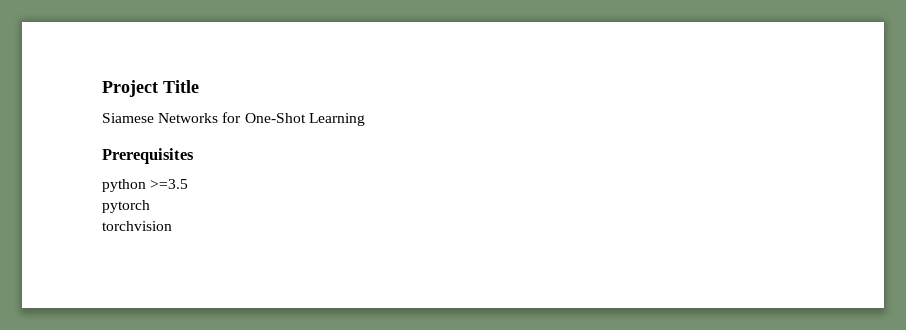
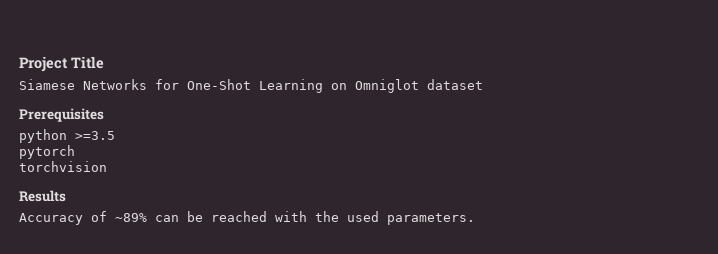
- Siamese Networks for One-Shot Learning
+ Siamese Networks for One-Shot Learning on Omniglot dataset
+ Results
+ Accuracy of ~89% can be reached with the used parameters.

